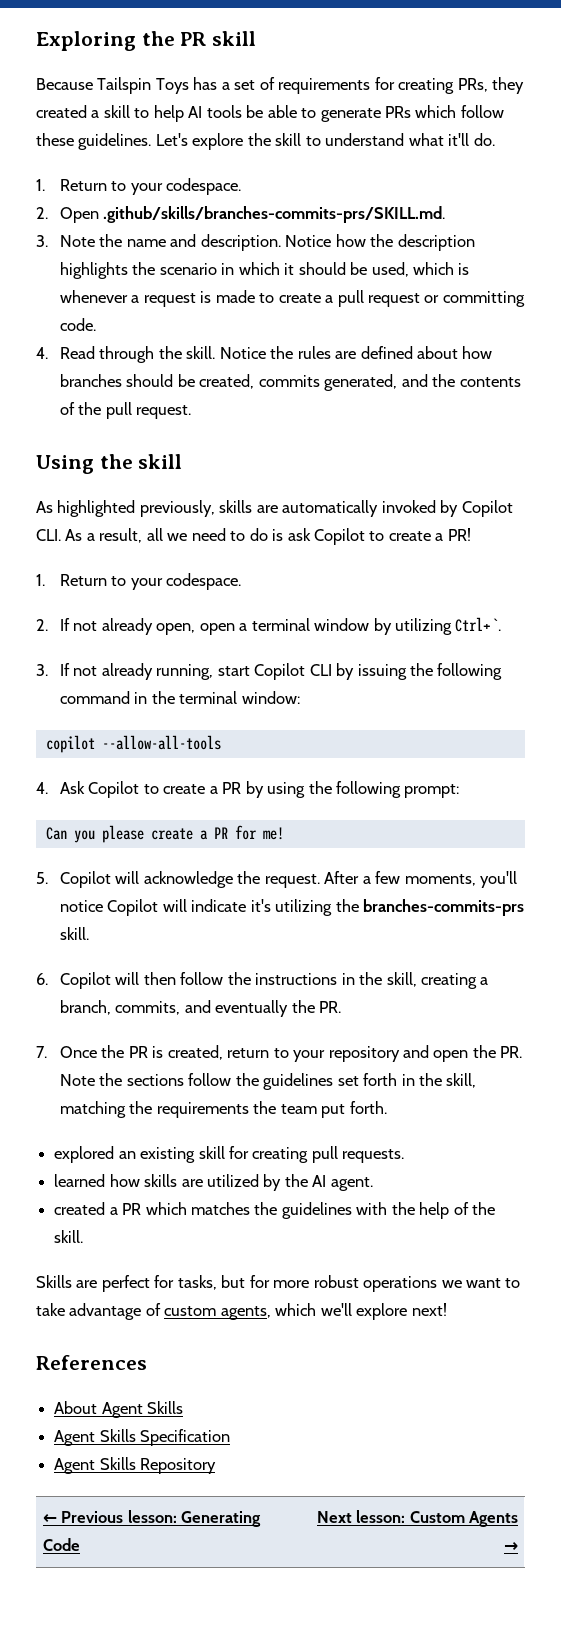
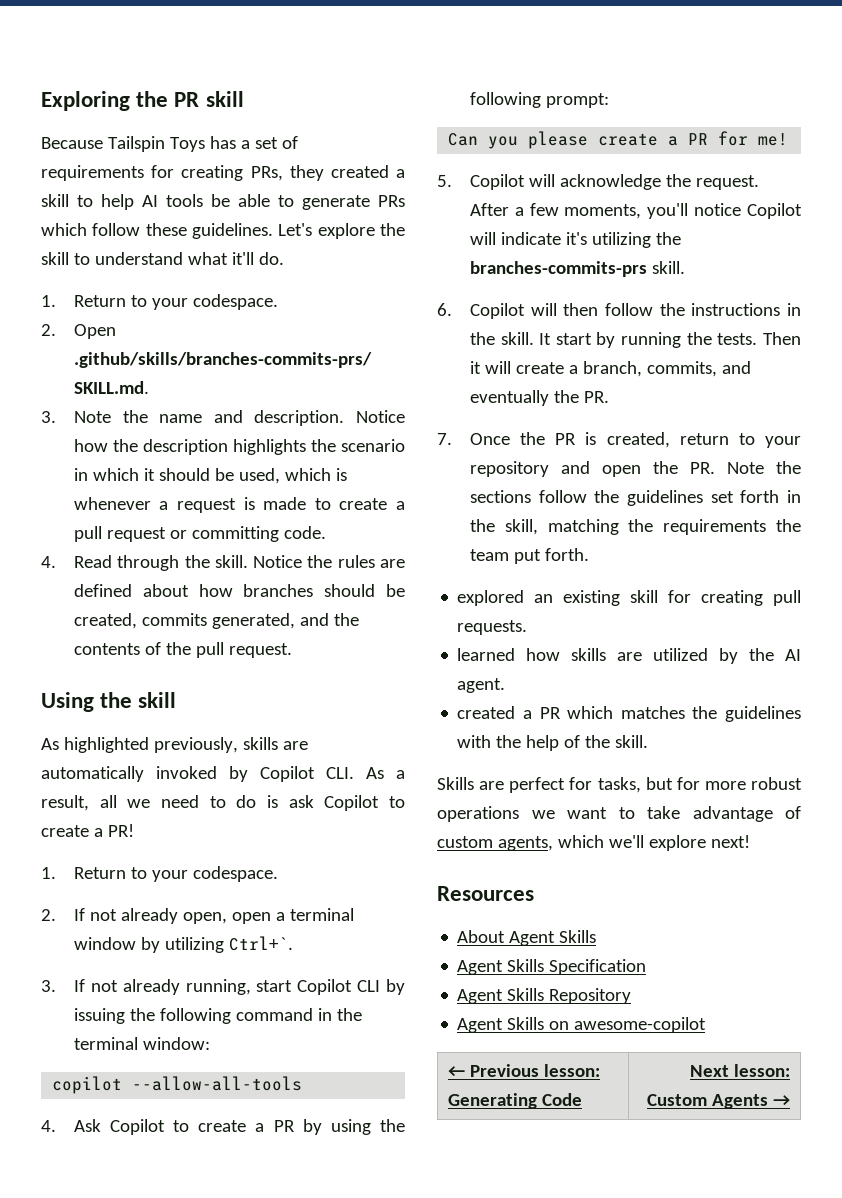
- 6. Copilot will then follow the instructions in the skill, creating a branch, commits, and eventually the PR.
+ 6. Copilot will then follow the instructions in the skill. It start by running the tests. Then it will create a branch, commits, and eventually the PR.
- References
+ Resources
+ Agent Skills on awesome-copilot

